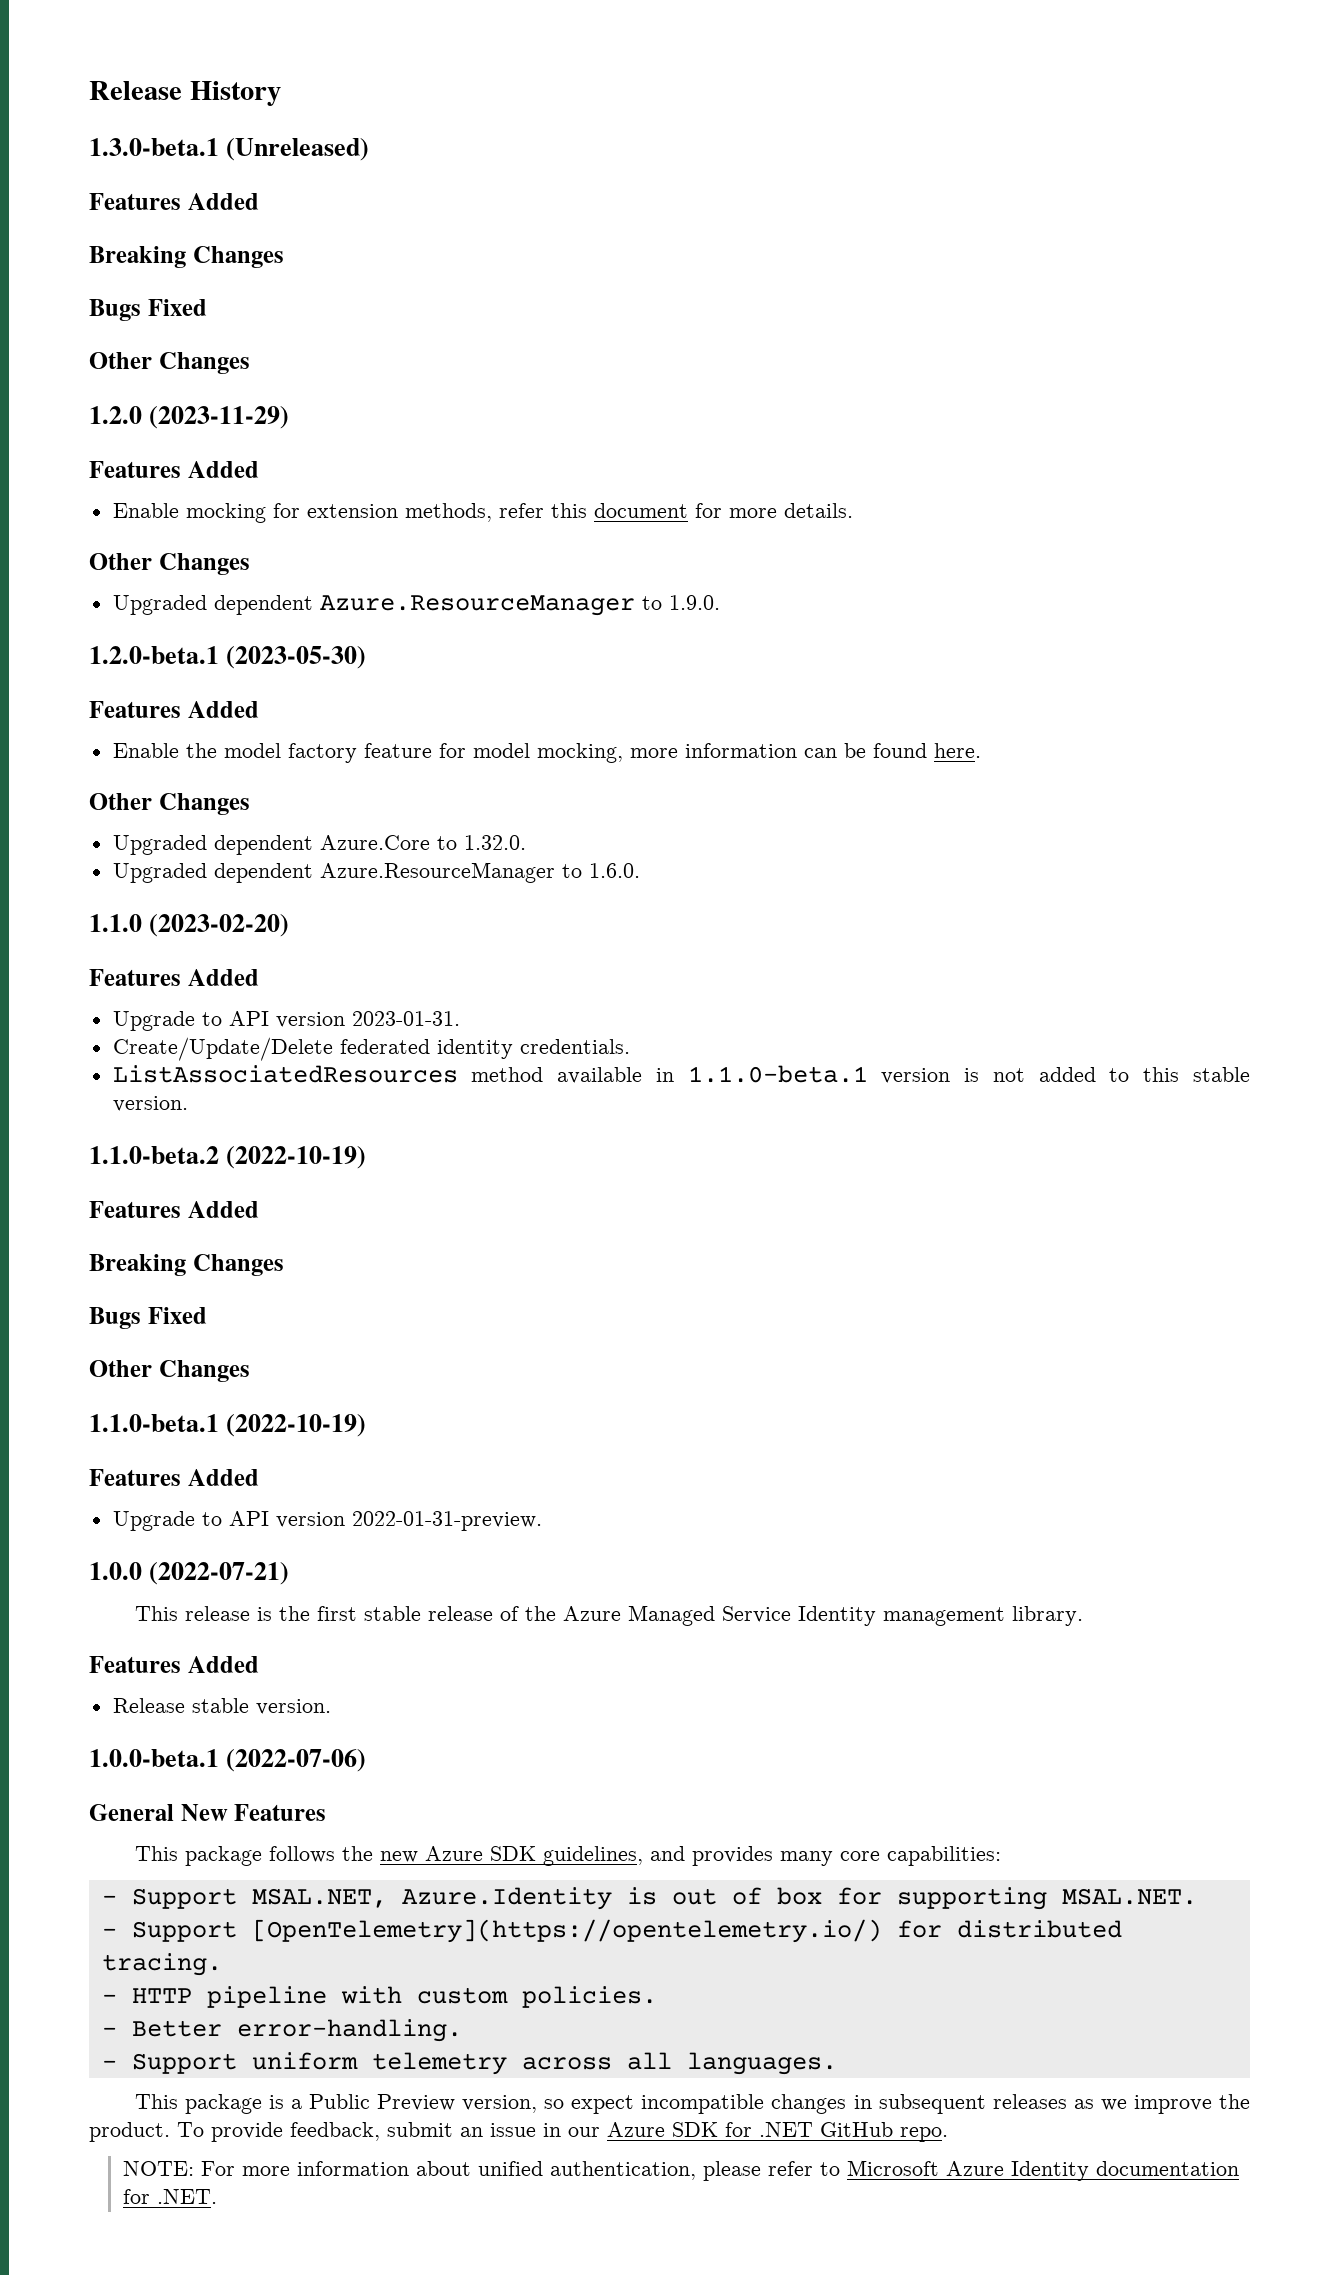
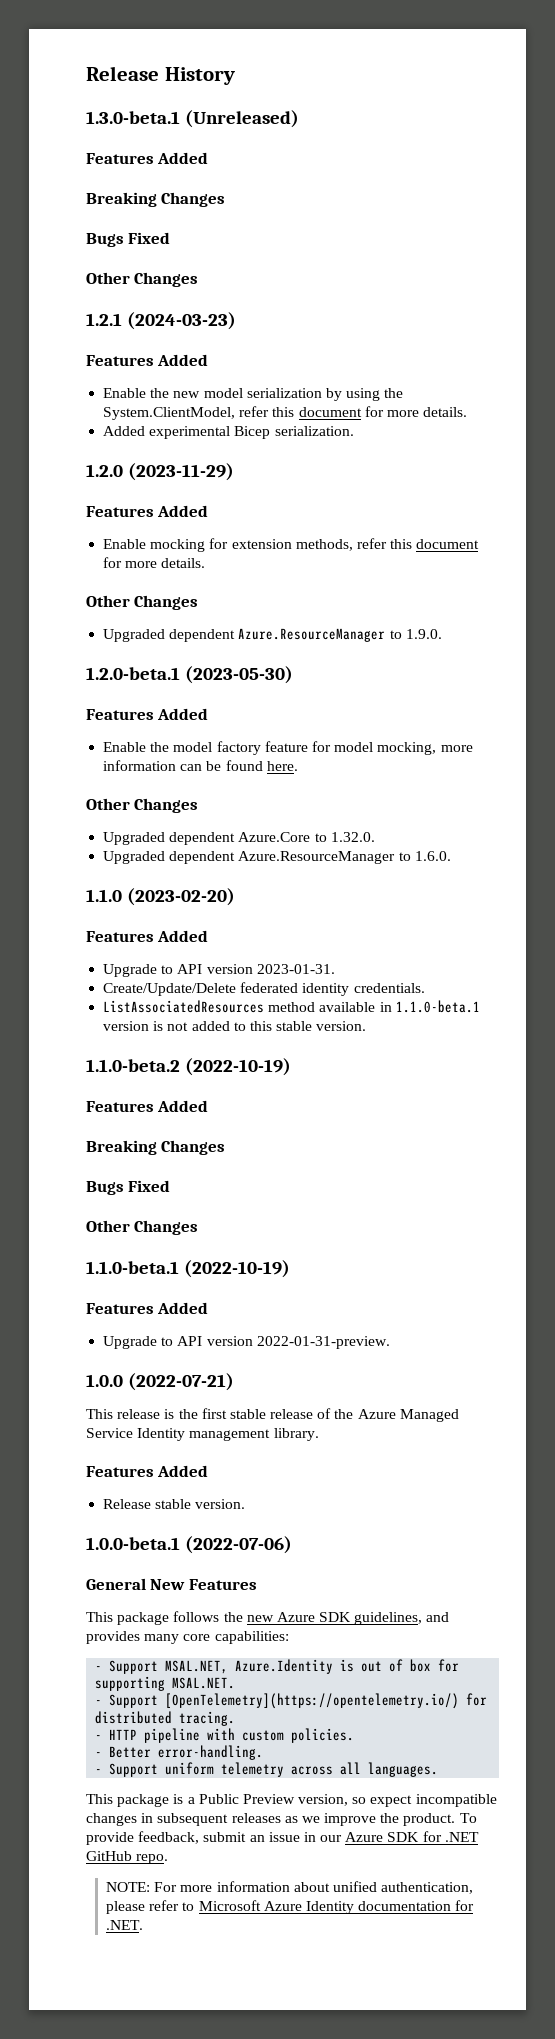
+ 1.2.1 (2024-03-23)
+ Features Added
+ Enable the new model serialization by using the System.ClientModel, refer this document for more details.
+ Added experimental Bicep serialization.

